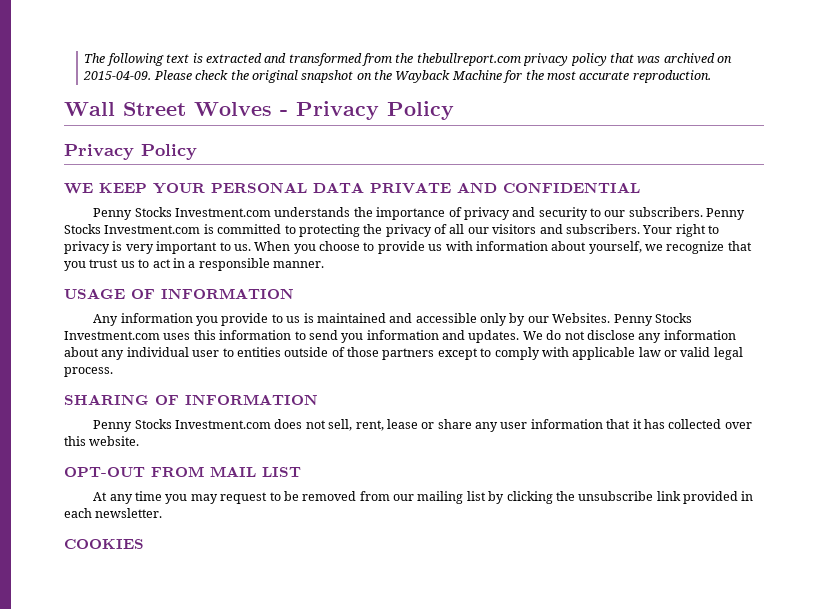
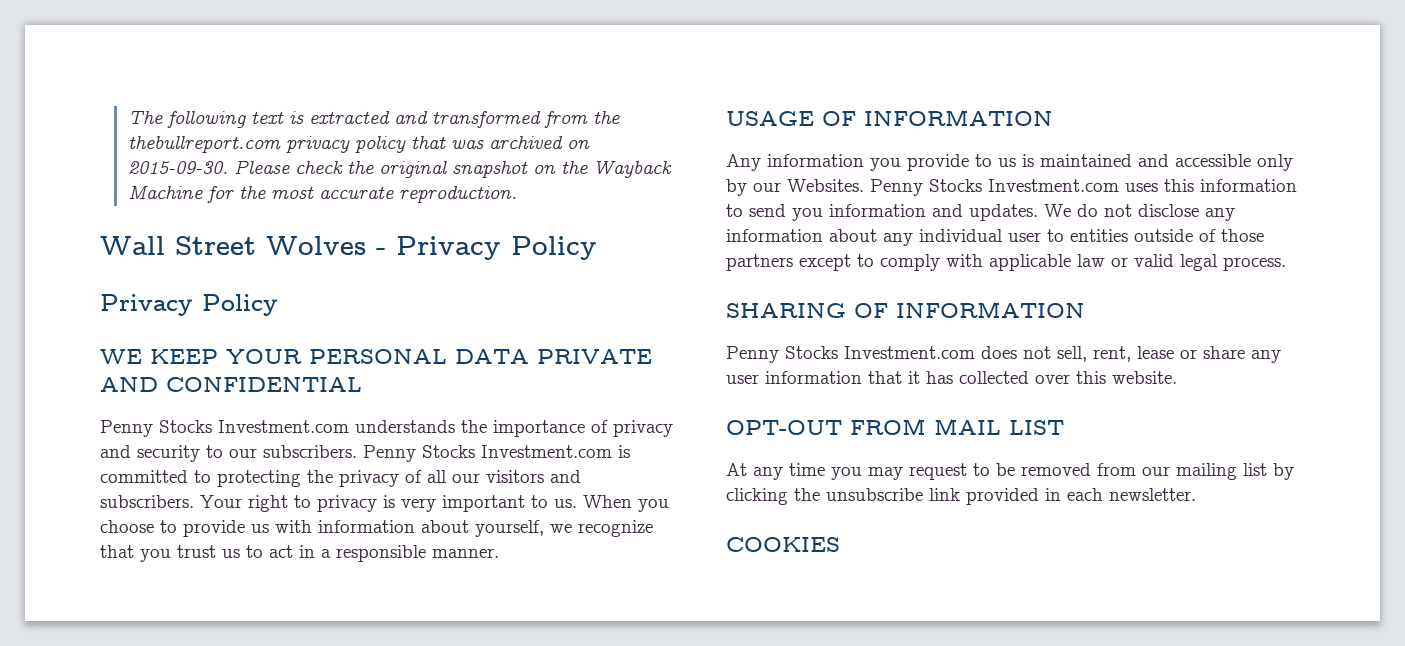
- The following text is extracted and transformed from the thebullreport.com privacy policy that was archived on 2015-04-09.
+ The following text is extracted and transformed from the thebullreport.com privacy policy that was archived on 2015-09-30.

